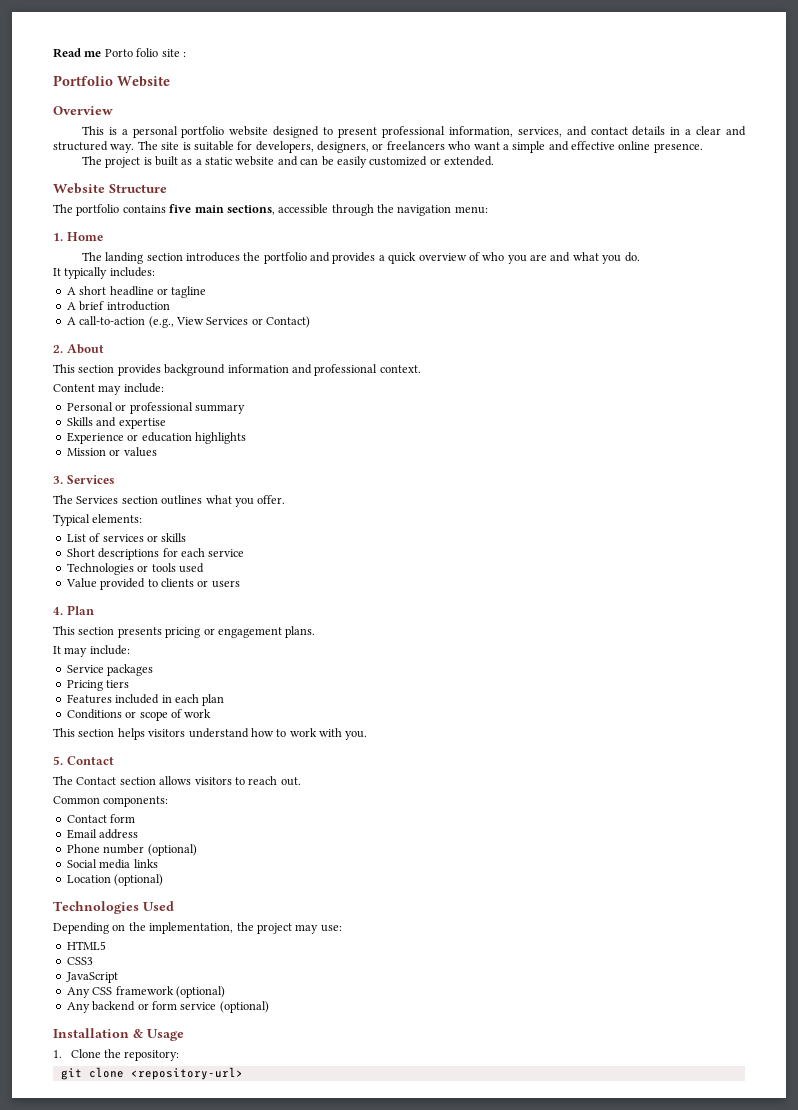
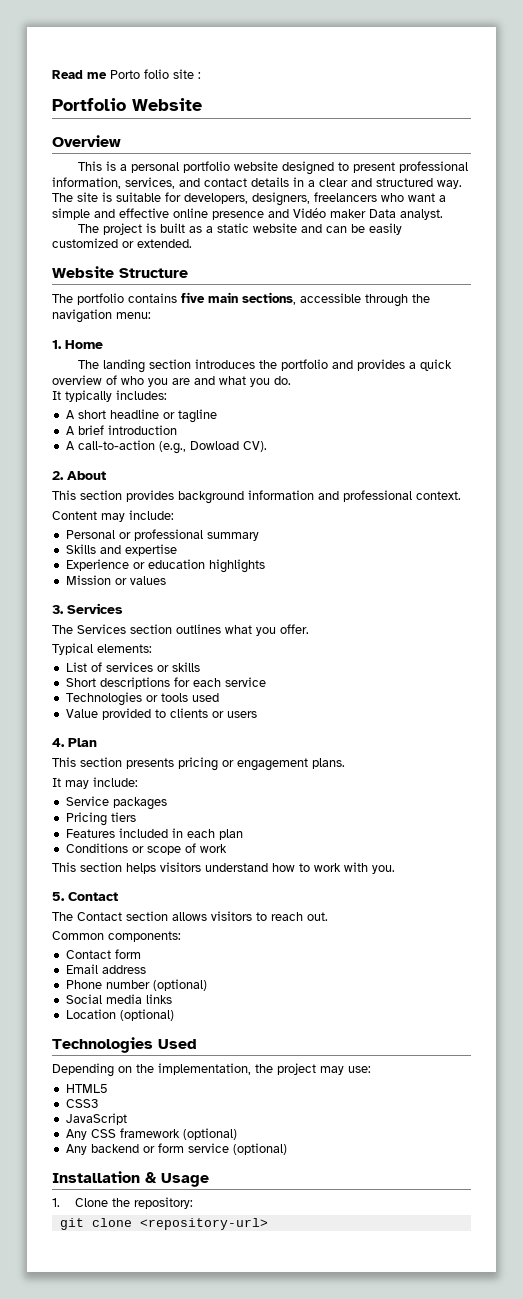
- The site is suitable for developers, designers, or freelancers who want a simple and effective online presence.
+ The site is suitable for developers, designers, freelancers who want a simple and effective online presence and Vidéo maker Data analyst.
- A call-to-action (e.g., View Services or Contact)
+ A call-to-action (e.g., Dowload CV).

